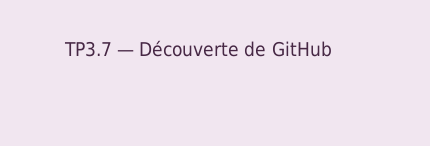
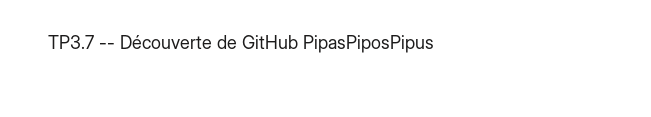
- TP3.7 — Découverte de GitHub
+ TP3.7 -- Découverte de GitHub PipasPiposPipus

